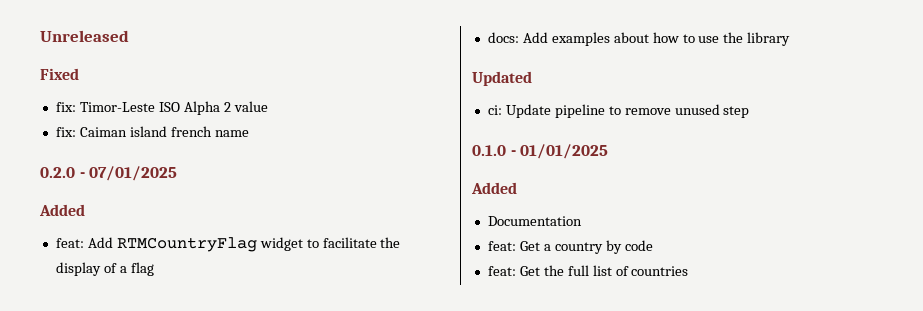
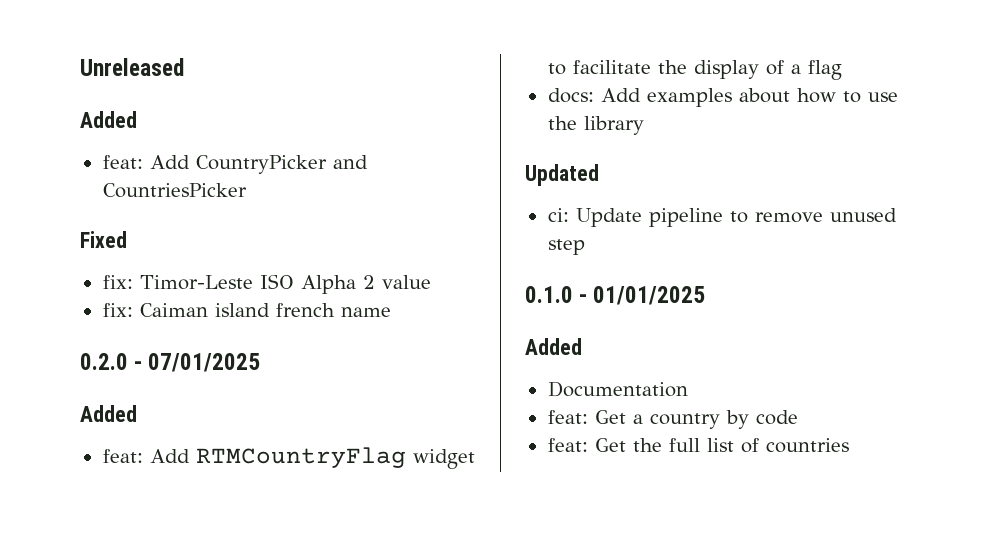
  Unreleased
+ Added
+ feat: Add CountryPicker and CountriesPicker

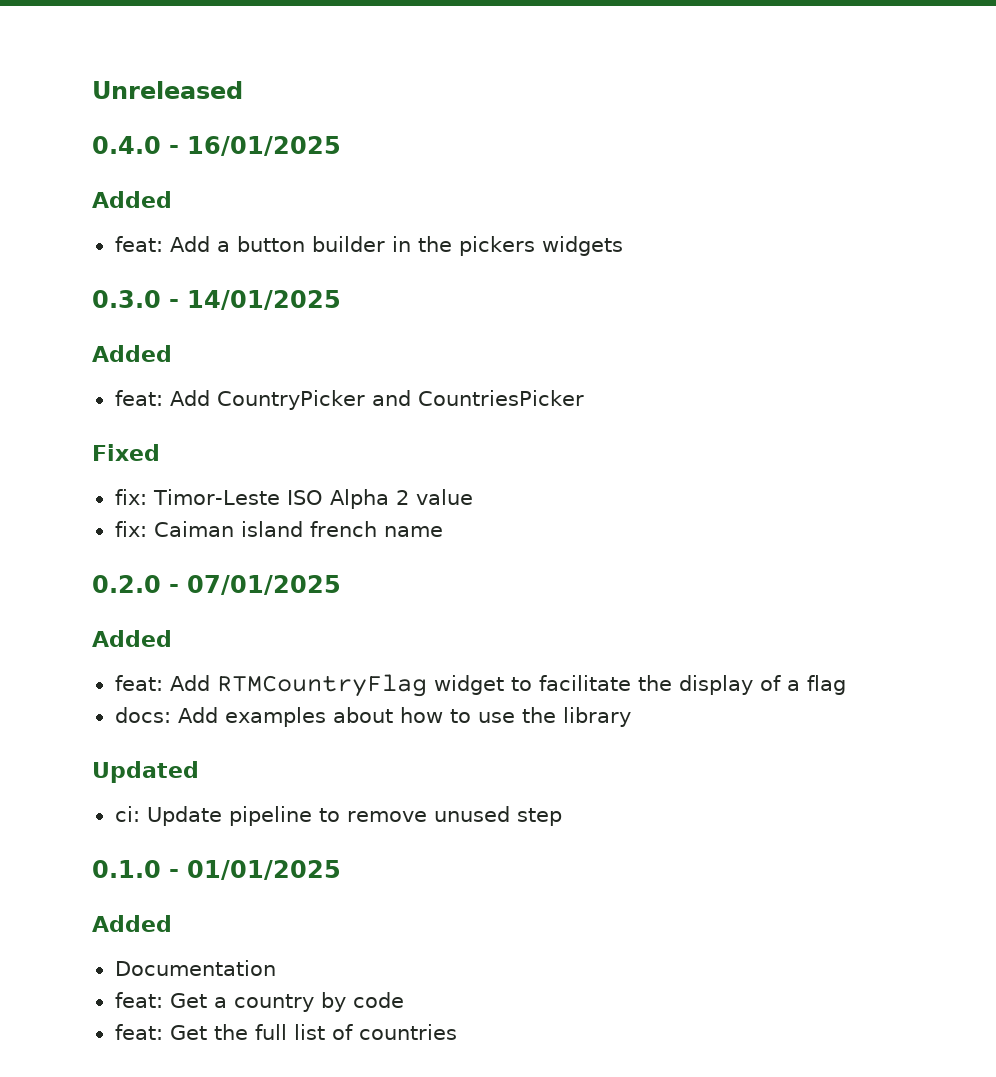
+ 0.4.0 - 16/01/2025
+ Added
+ feat: Add a button builder in the pickers widgets
+ 0.3.0 - 14/01/2025

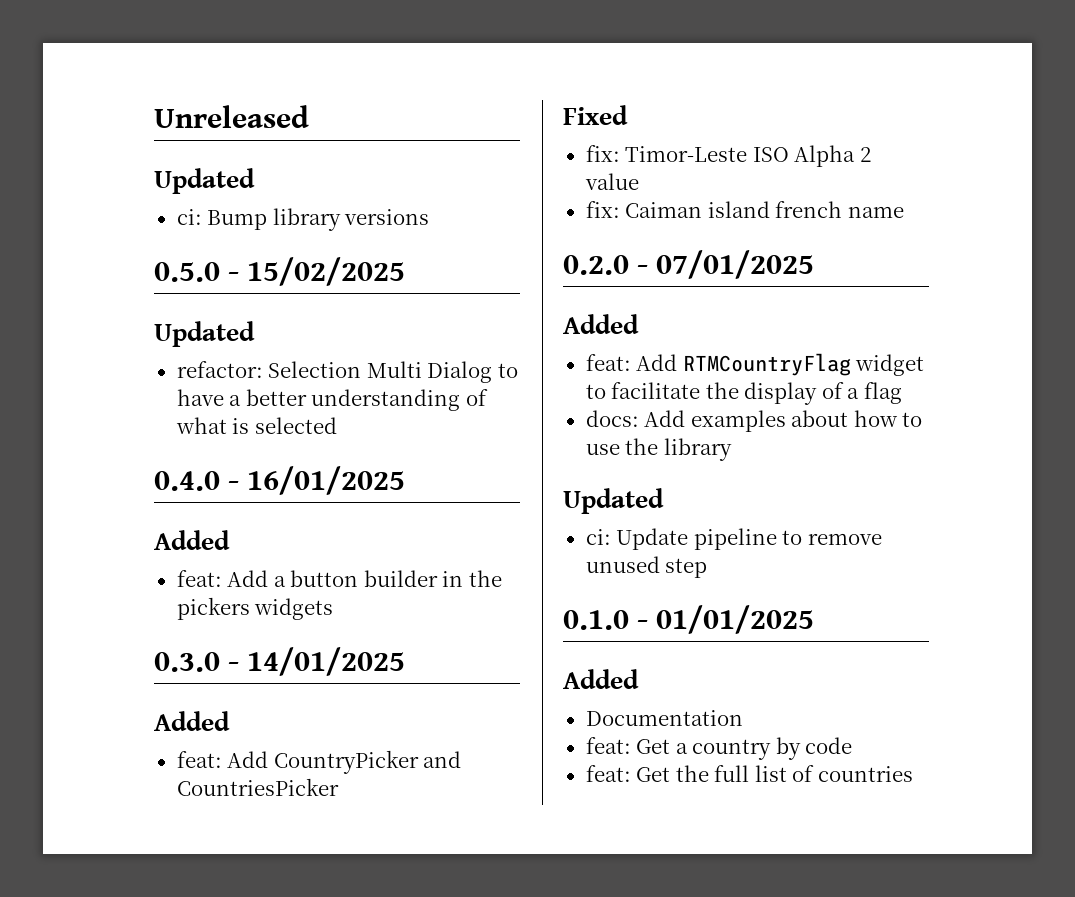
  Unreleased
+ Updated
+ ci: Bump library versions
+ 0.5.0 - 15/02/2025
+ Updated
+ refactor: Selection Multi Dialog to have a better understanding of what is selected

